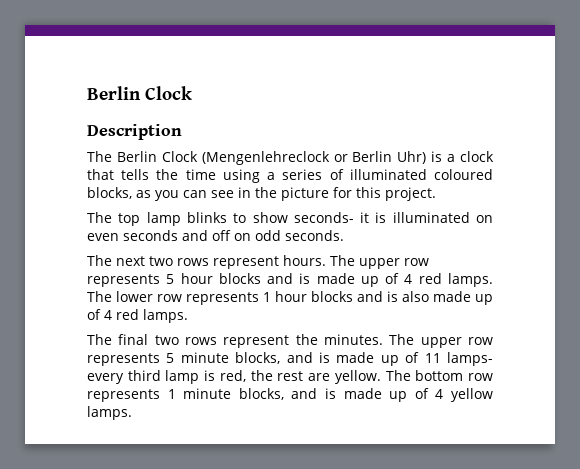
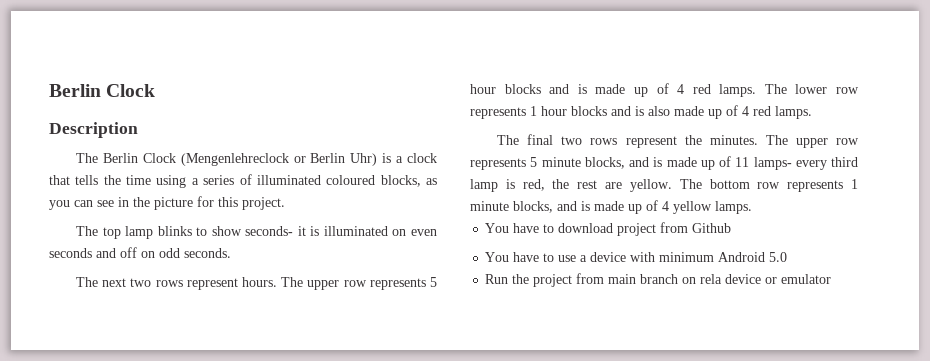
+ You have to download project from Github
+ You have to use a device with minimum Android 5.0
+ Run the project from main branch on rela device or emulator

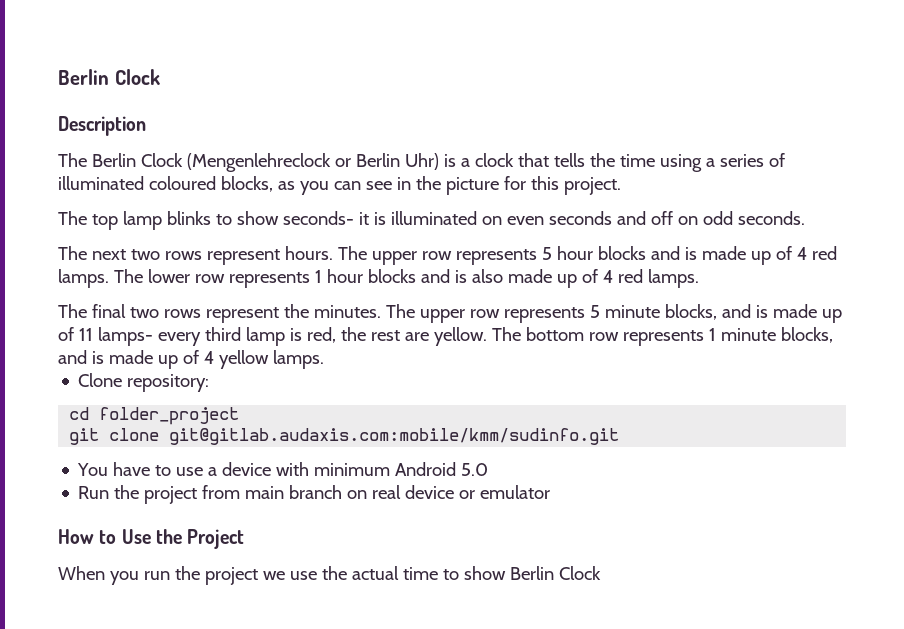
- You have to download project from Github
+ Clone repository:
+ cd folder_project
+ git clone git@gitlab.audaxis.com:mobile/kmm/sudinfo.git
- Run the project from main branch on rela device or emulator
+ Run the project from main branch on real device or emulator
+ How to Use the Project
+ When you run the project we use the actual time to show Berlin Clock

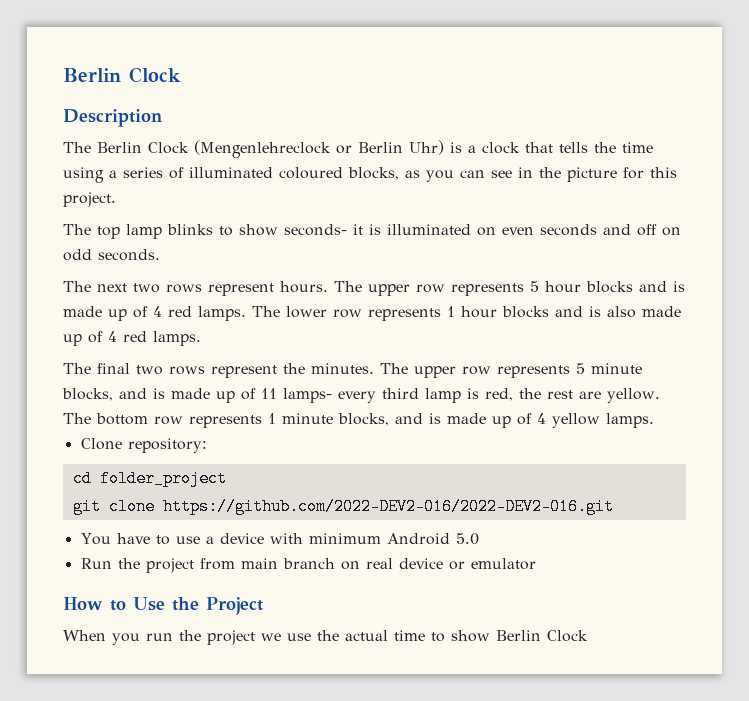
- git clone git@gitlab.audaxis.com:mobile/kmm/sudinfo.git
+ git clone https://github.com/2022-DEV2-016/2022-DEV2-016.git

